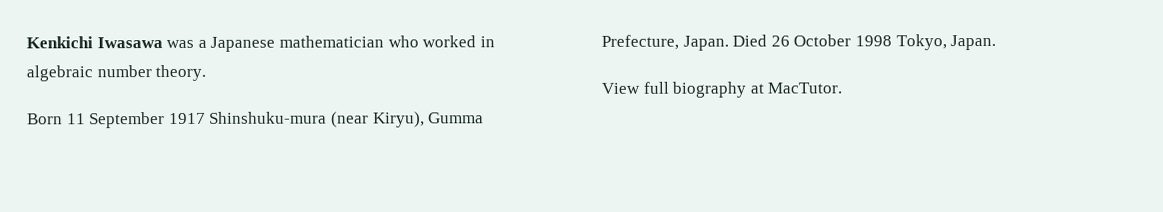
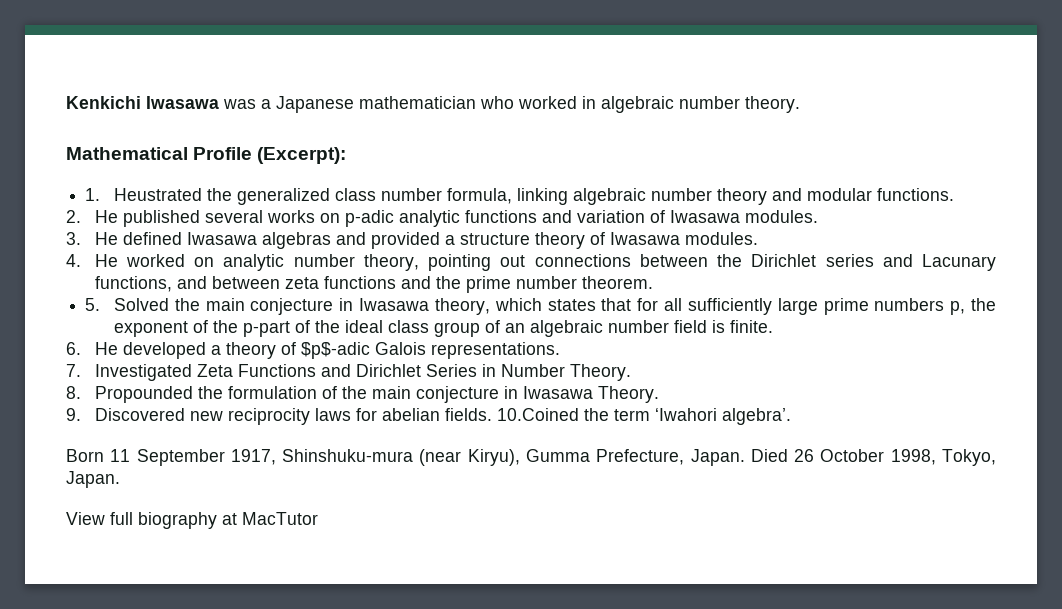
+ Mathematical Profile (Excerpt):
+ 1. Heustrated the generalized class number formula, linking algebraic number theory and modular functions.
+ 2. He published several works on p-adic analytic functions and variation of Iwasawa modules.
+ 3. He defined Iwasawa algebras and provided a structure theory of Iwasawa modules.
+ 4. He worked on analytic number theory, pointing out connections between the Dirichlet series and Lacunary functions, and between zeta functions and the prime number theorem.
+ 5. Solved the main conjecture in Iwasawa theory, which states that for all sufficiently large prime numbers p, the exponent of the p-part of the ideal class group of an algebraic number field is finite.
+ 6. He developed a theory of $p$-adic Galois representations.
+ 7. Investigated Zeta Functions and Dirichlet Series in Number Theory.
+ 8. Propounded the formulation of the main conjecture in Iwasawa Theory.
+ 9. Discovered new reciprocity laws for abelian fields. 10.Coined the term ‘Iwahori algebra’.
- Born 11 September 1917 Shinshuku-mura (near Kiryu), Gumma Prefecture, Japan.
+ Born 11 September 1917, Shinshuku-mura (near Kiryu), Gumma Prefecture, Japan.
- Died 26 October 1998 Tokyo, Japan.
+ Died 26 October 1998, Tokyo, Japan.
- View full biography at MacTutor.
+ View full biography at MacTutor

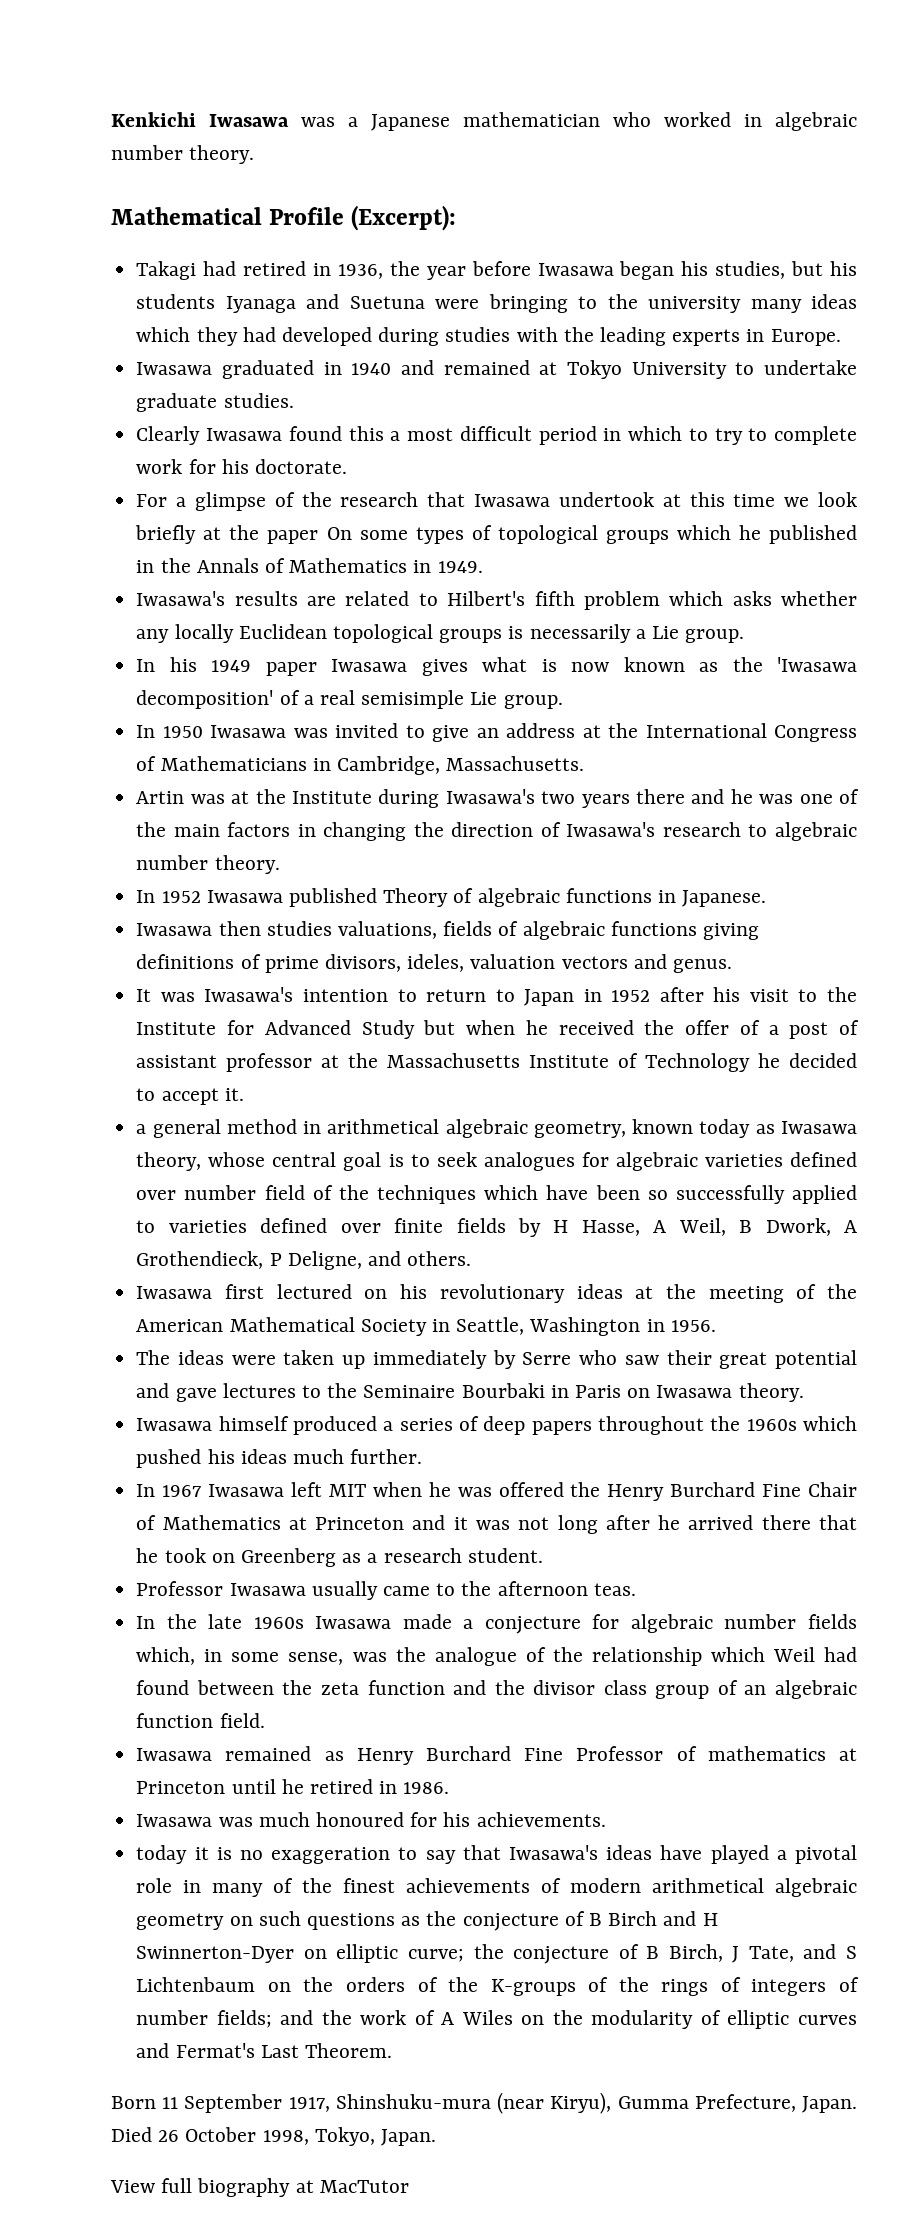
- 1. Heustrated the generalized class number formula, linking algebraic number theory and modular functions.
- 2. He published several works on p-adic analytic functions and variation of Iwasawa modules.
- 3. He defined Iwasawa algebras and provided a structure theory of Iwasawa modules.
- 4. He worked on analytic number theory, pointing out connections between the Dirichlet series and Lacunary functions, and between zeta functions and the prime number theorem.
- 5. Solved the main conjecture in Iwasawa theory, which states that for all sufficiently large prime numbers p, the exponent of the p-part of the ideal class group of an algebraic number field is finite.
- 6. He developed a theory of $p$-adic Galois representations.
- 7. Investigated Zeta Functions and Dirichlet Series in Number Theory.
- 8. Propounded the formulation of the main conjecture in Iwasawa Theory.
- 9. Discovered new reciprocity laws for abelian fields. 10.Coined the term ‘Iwahori algebra’.
+ Takagi had retired in 1936, the year before Iwasawa began his studies, but his students Iyanaga and Suetuna were bringing to the university many ideas which they had developed during studies with the leading experts in Europe.
+ Iwasawa graduated in 1940 and remained at Tokyo University to undertake graduate studies.
+ Clearly Iwasawa found this a most difficult period in which to try to complete work for his doctorate.
+ For a glimpse of the research that Iwasawa undertook at this time we look briefly at the paper On some types of topological groups which he published in the Annals of Mathematics in 1949.
+ Iwasawa's results are related to Hilbert's fifth problem which asks whether any locally Euclidean topological groups is necessarily a Lie group.
+ In his 1949 paper Iwasawa gives what is now known as the 'Iwasawa decomposition' of a real semisimple Lie group.
+ In 1950 Iwasawa was invited to give an address at the International Congress of Mathematicians in Cambridge, Massachusetts.
+ Artin was at the Institute during Iwasawa's two years there and he was one of the main factors in changing the direction of Iwasawa's research to algebraic number theory.
+ In 1952 Iwasawa published Theory of algebraic functions in Japanese.
+ Iwasawa then studies valuations, fields of algebraic functions giving definitions of prime divisors, ideles, valuation vectors and genus.
+ It was Iwasawa's intention to return to Japan in 1952 after his visit to the Institute for Advanced Study but when he received the offer of a post of assistant professor at the Massachusetts Institute of Technology he decided to accept it.
+ a general method in arithmetical algebraic geometry, known today as Iwasawa theory, whose central goal is to seek analogues for algebraic varieties defined over number field of the techniques which have been so successfully applied to varieties defined over finite fields by H Hasse, A Weil, B Dwork, A Grothendieck, P Deligne, and others.
+ Iwasawa first lectured on his revolutionary ideas at the meeting of the American Mathematical Society in Seattle, Washington in 1956.
+ The ideas were taken up immediately by Serre who saw their great potential and gave lectures to the Seminaire Bourbaki in Paris on Iwasawa theory.
+ Iwasawa himself produced a series of deep papers throughout the 1960s which pushed his ideas much further.
+ In 1967 Iwasawa left MIT when he was offered the Henry Burchard Fine Chair of Mathematics at Princeton and it was not long after he arrived there that he took on Greenberg as a research student.
+ Professor Iwasawa usually came to the afternoon teas.
+ In the late 1960s Iwasawa made a conjecture for algebraic number fields which, in some sense, was the analogue of the relationship which Weil had found between the zeta function and the divisor class group of an algebraic function field.
+ Iwasawa remained as Henry Burchard Fine Professor of mathematics at Princeton until he retired in 1986.
+ Iwasawa was much honoured for his achievements.
+ today it is no exaggeration to say that Iwasawa's ideas have played a pivotal role in many of the finest achievements of modern arithmetical algebraic geometry on such questions as the conjecture of B Birch and H Swinnerton-Dyer on elliptic curve; the conjecture of B Birch, J Tate, and S Lichtenbaum on the orders of the K-groups of the rings of integers of number fields; and the work of A Wiles on the modularity of elliptic curves and Fermat's Last Theorem.

